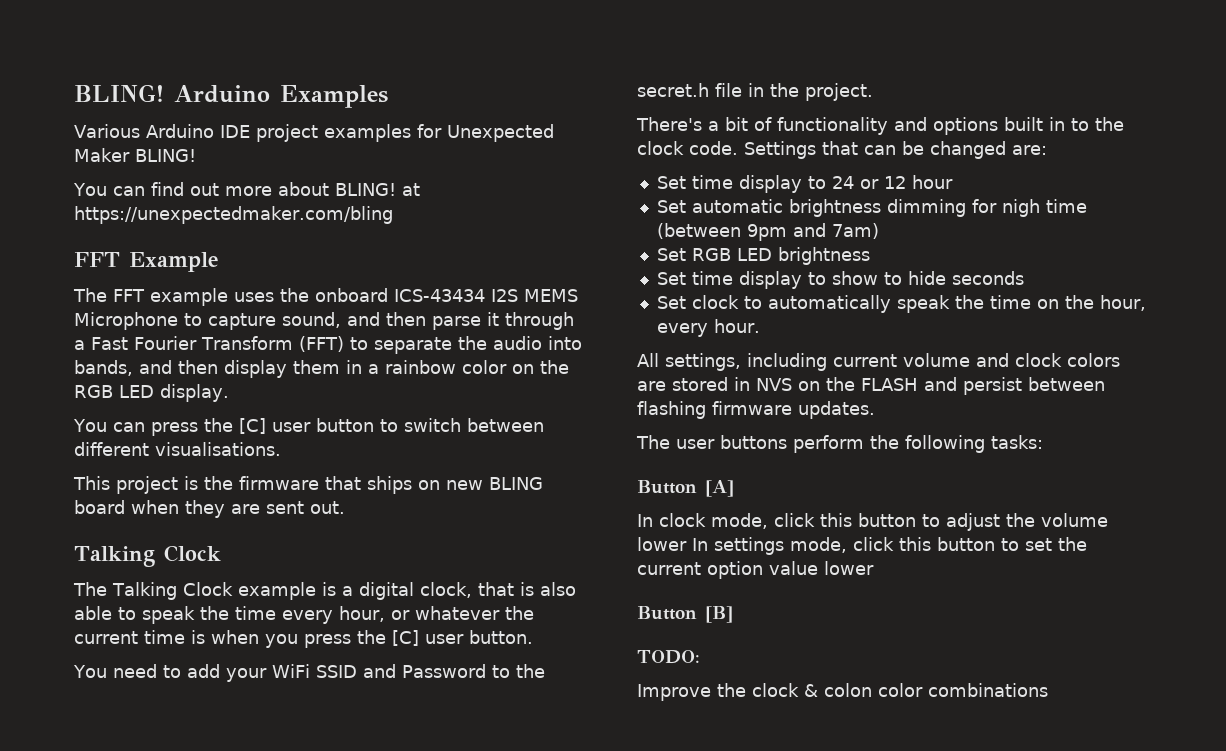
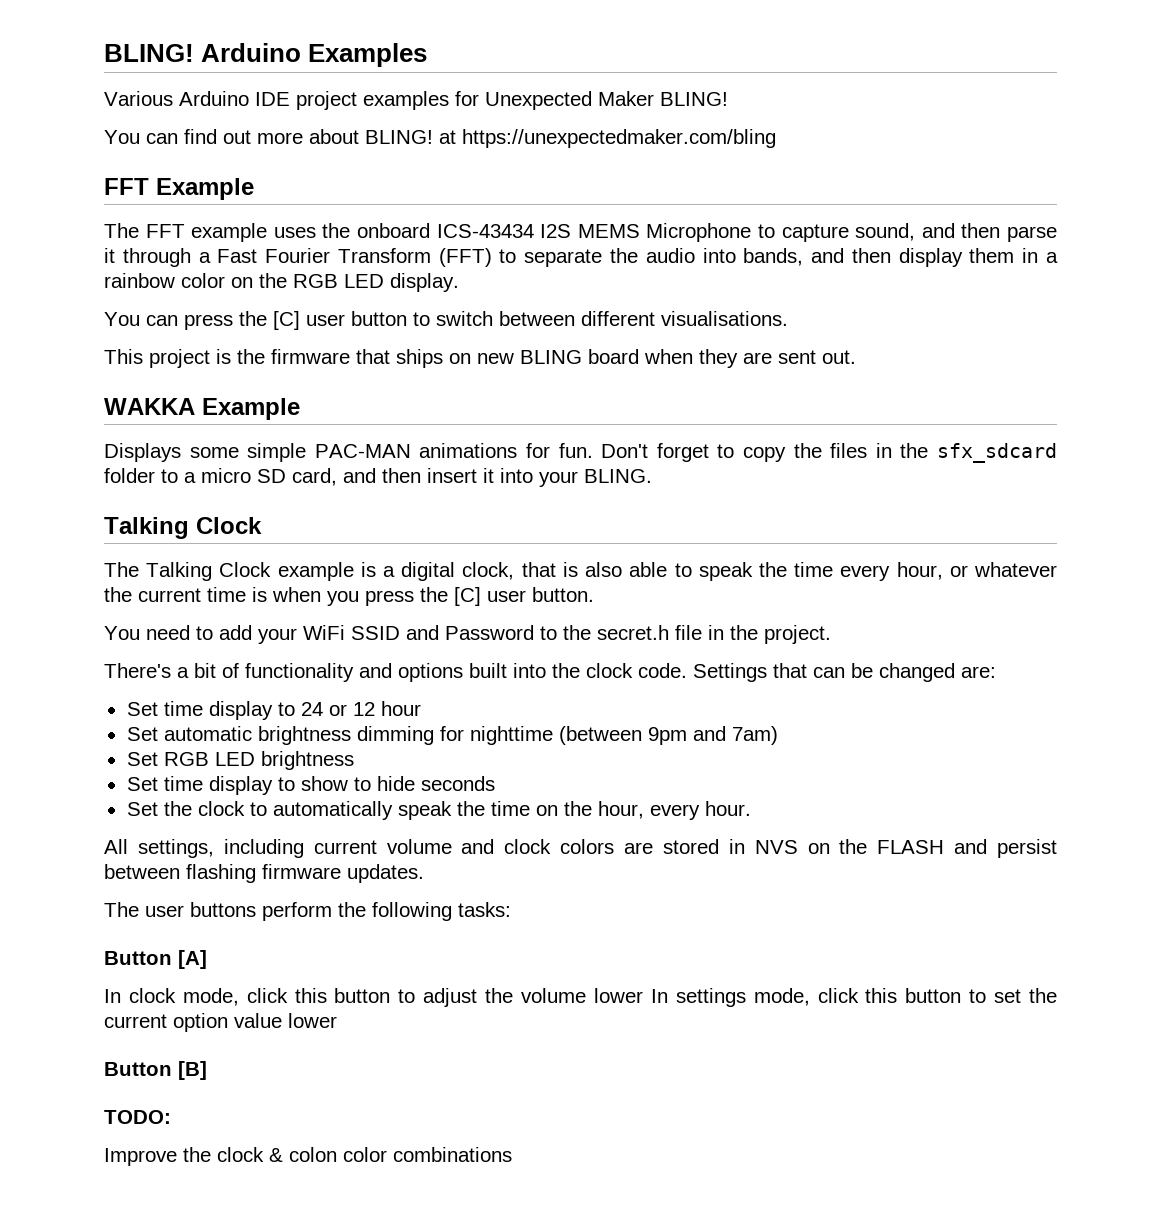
+ WAKKA Example
+ Displays some simple PAC-MAN animations for fun. Don't forget to copy the files in the sfx_sdcard folder to a micro SD card, and then insert it into your BLING.
- There's a bit of functionality and options built in to the clock code.
+ There's a bit of functionality and options built into the clock code.
- Set automatic brightness dimming for nigh time (between 9pm and 7am)
+ Set automatic brightness dimming for nighttime (between 9pm and 7am)
- Set clock to automatically speak the time on the hour, every hour.
+ Set the clock to automatically speak the time on the hour, every hour.

